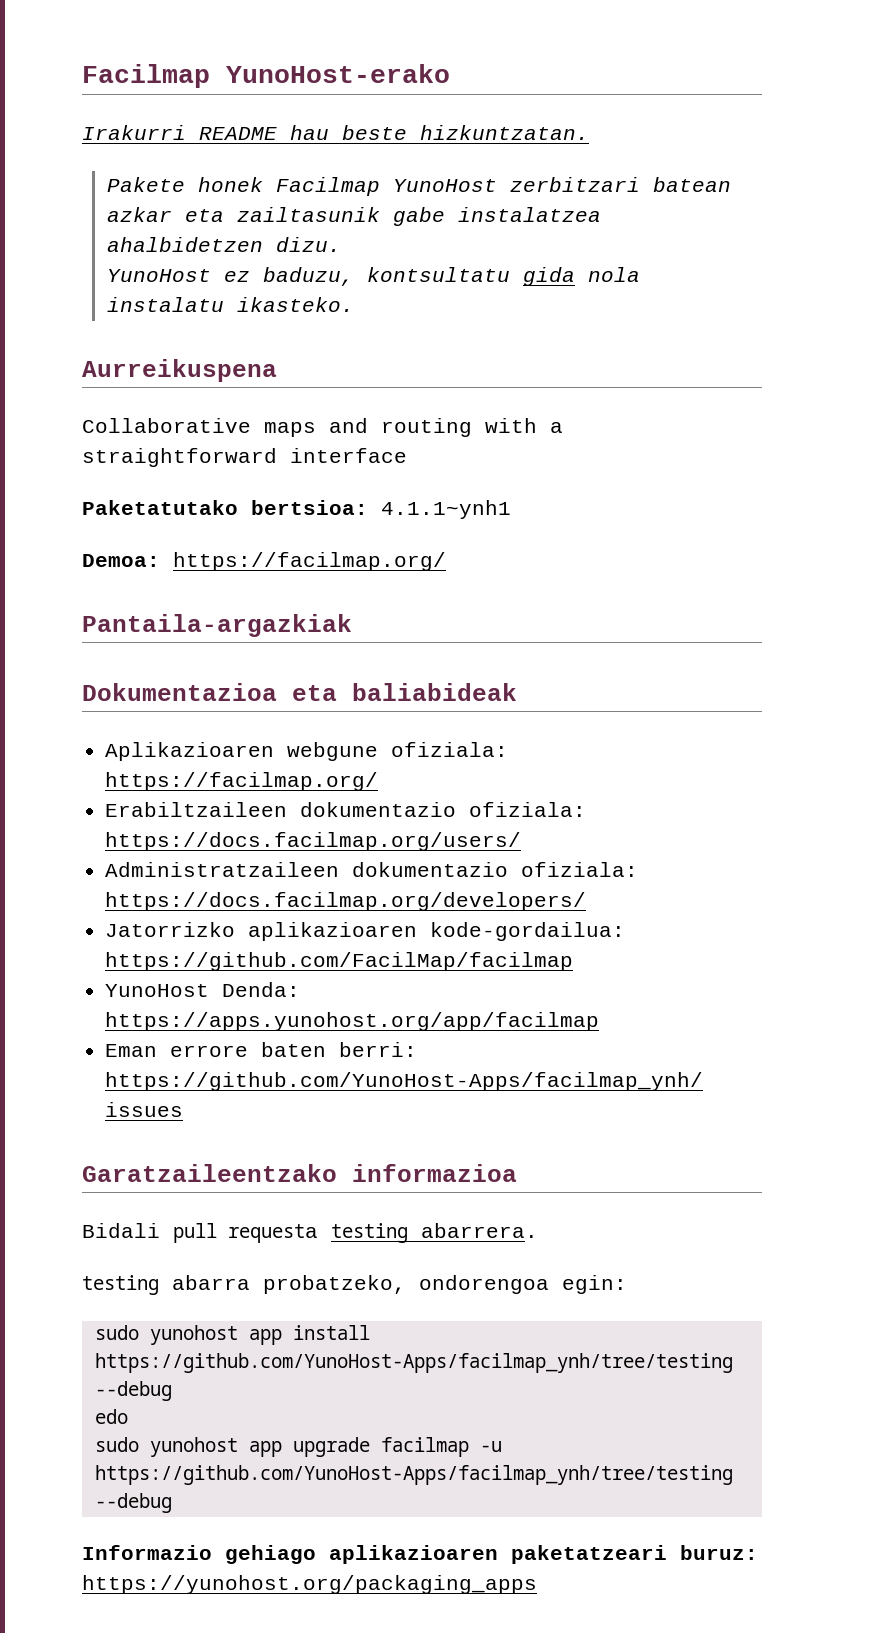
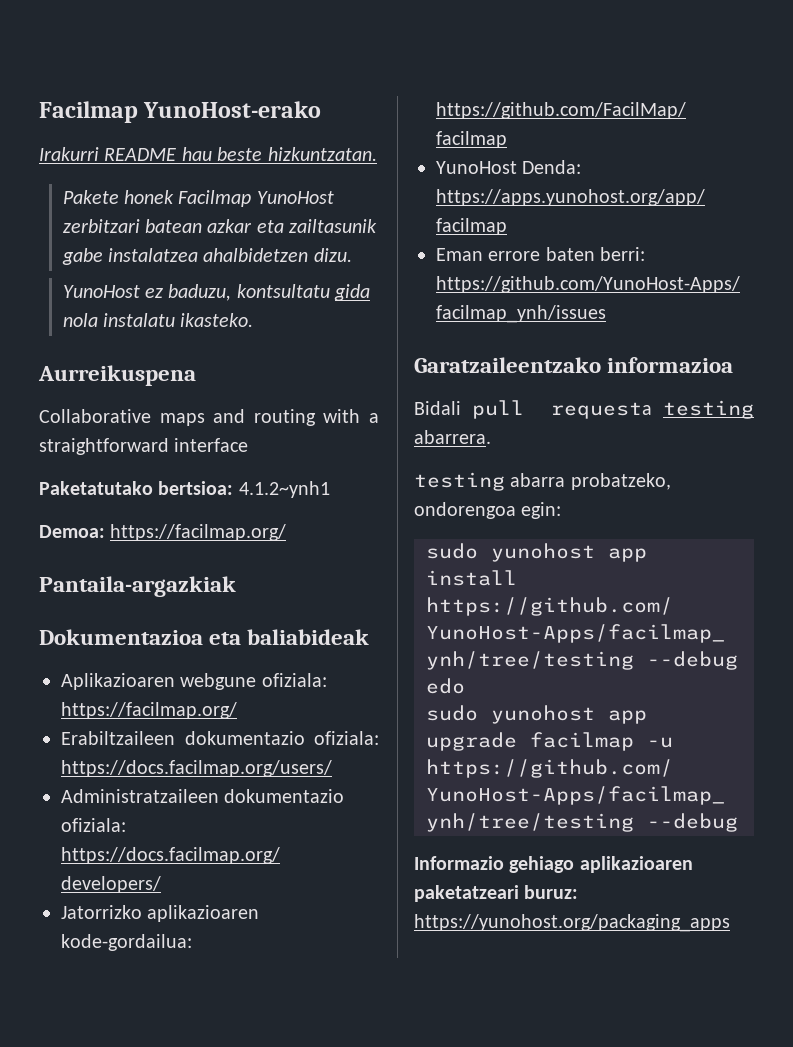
- Paketatutako bertsioa: 4.1.1~ynh1
+ Paketatutako bertsioa: 4.1.2~ynh1

